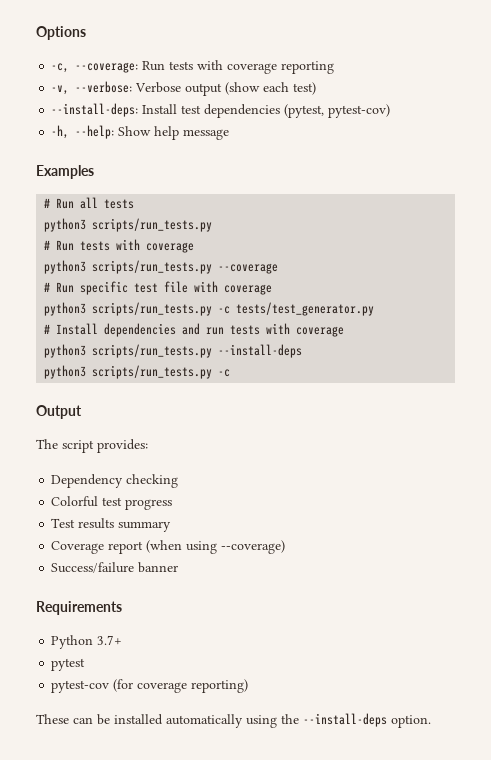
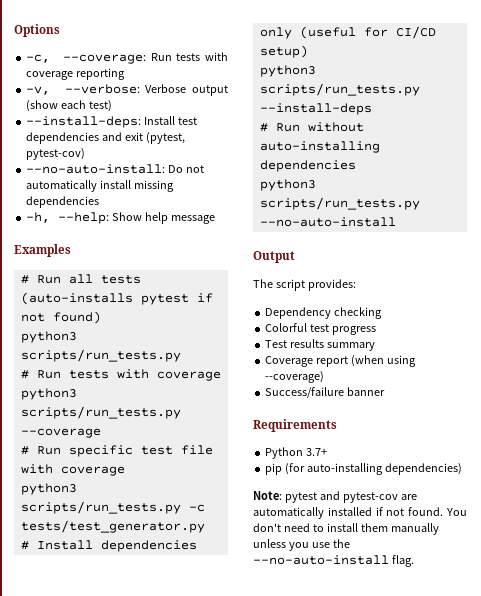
- --install-deps: Install test dependencies (pytest, pytest-cov)
+ --install-deps: Install test dependencies and exit (pytest, pytest-cov)
+ --no-auto-install: Do not automatically install missing dependencies
- # Run all tests
+ # Run all tests (auto-installs pytest if not found)
- # Install dependencies and run tests with coverage
+ # Install dependencies only (useful for CI/CD setup)
  python3 scripts/run_tests.py --install-deps
- python3 scripts/run_tests.py -c
+ # Run without auto-installing dependencies
+ python3 scripts/run_tests.py --no-auto-install
- pytest
- pytest-cov (for coverage reporting)
- These can be installed automatically using the --install-deps option.
+ pip (for auto-installing dependencies)
+ Note: pytest and pytest-cov are automatically installed if not found. You don't need to install them manually unless you use the --no-auto-install flag.

